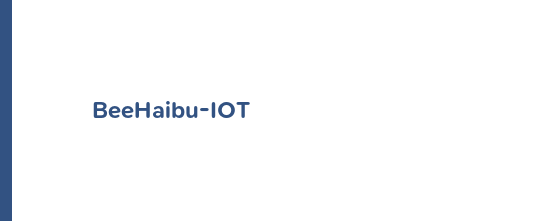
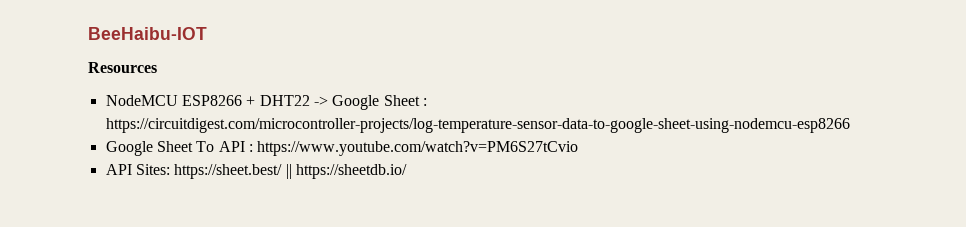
+ Resources
+ NodeMCU ESP8266 + DHT22 -> Google Sheet : https://circuitdigest.com/microcontroller-projects/log-temperature-sensor-data-to-google-sheet-using-nodemcu-esp8266
+ Google Sheet To API : https://www.youtube.com/watch?v=PM6S27tCvio
+ API Sites: https://sheet.best/ || https://sheetdb.io/

